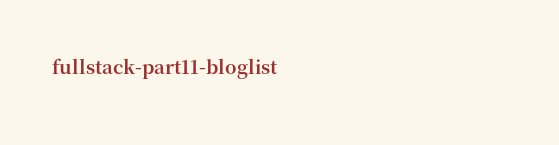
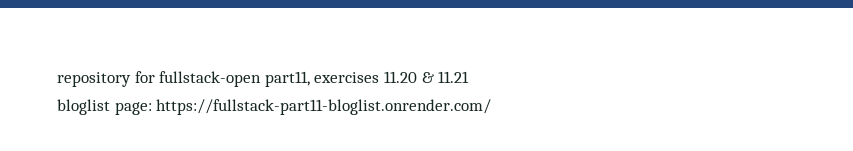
- fullstack-part11-bloglist
+ repository for fullstack-open part11, exercises 11.20 & 11.21
+ bloglist page: https://fullstack-part11-bloglist.onrender.com/

